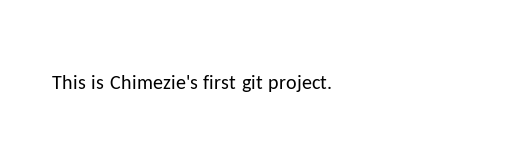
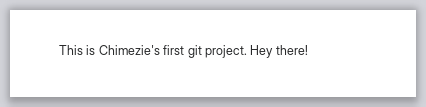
+ Hey there!

